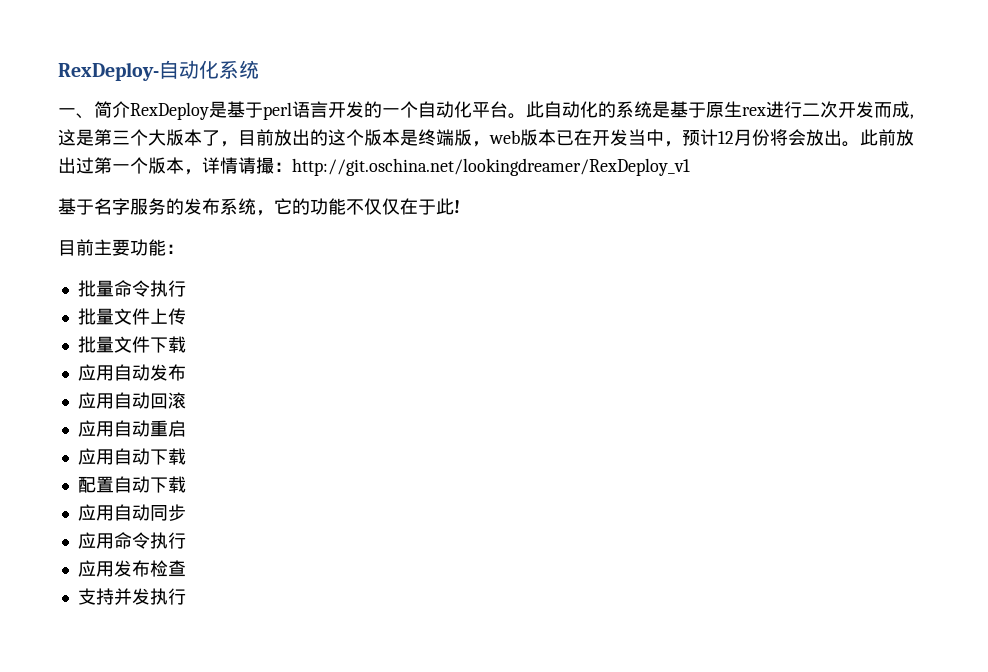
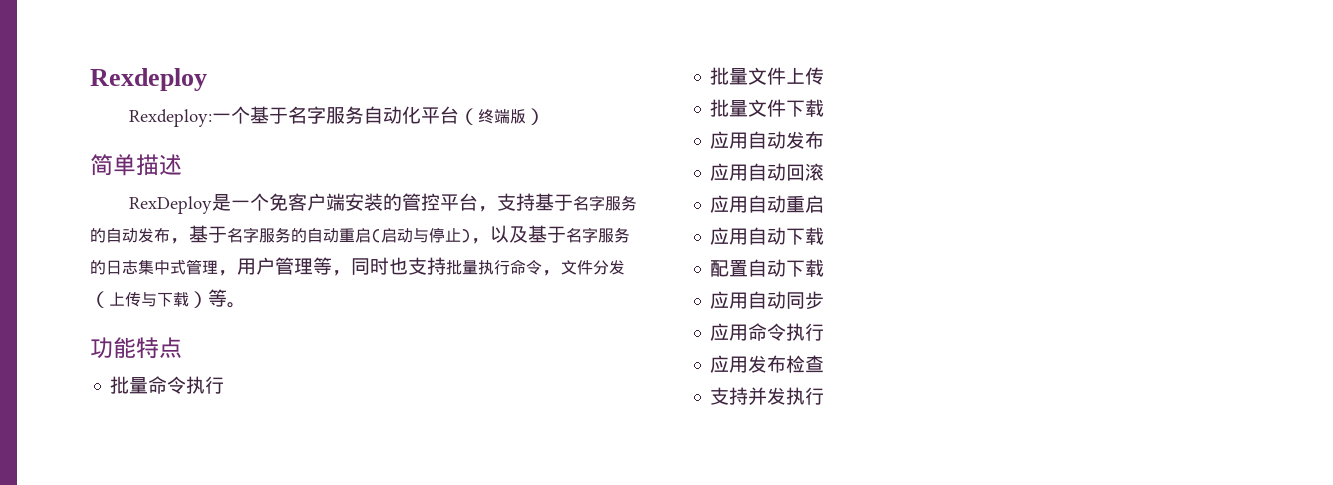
- RexDeploy-自动化系统
- 一、简介RexDeploy是基于perl语言开发的一个自动化平台。此自动化的系统是基于原生rex进行二次开发而成,这是第三个大版本了，目前放出的这个版本是终端版，web版本已在开发当中，预计12月份将会放出。此前放出过第一个版本，详情请撮：http://git.oschina.net/lookingdreamer/RexDeploy_v1
- 基于名字服务的发布系统，它的功能不仅仅在于此!
- 目前主要功能：
+ Rexdeploy
+ Rexdeploy:一个基于名字服务自动化平台（终端版）
+ 简单描述
+ RexDeploy是一个免客户端安装的管控平台，支持基于名字服务的自动发布，基于名字服务的自动重启(启动与停止)，以及基于名字服务的日志集中式管理，用户管理等，同时也支持批量执行命令，文件分发（上传与下载）等。
+ 功能特点

